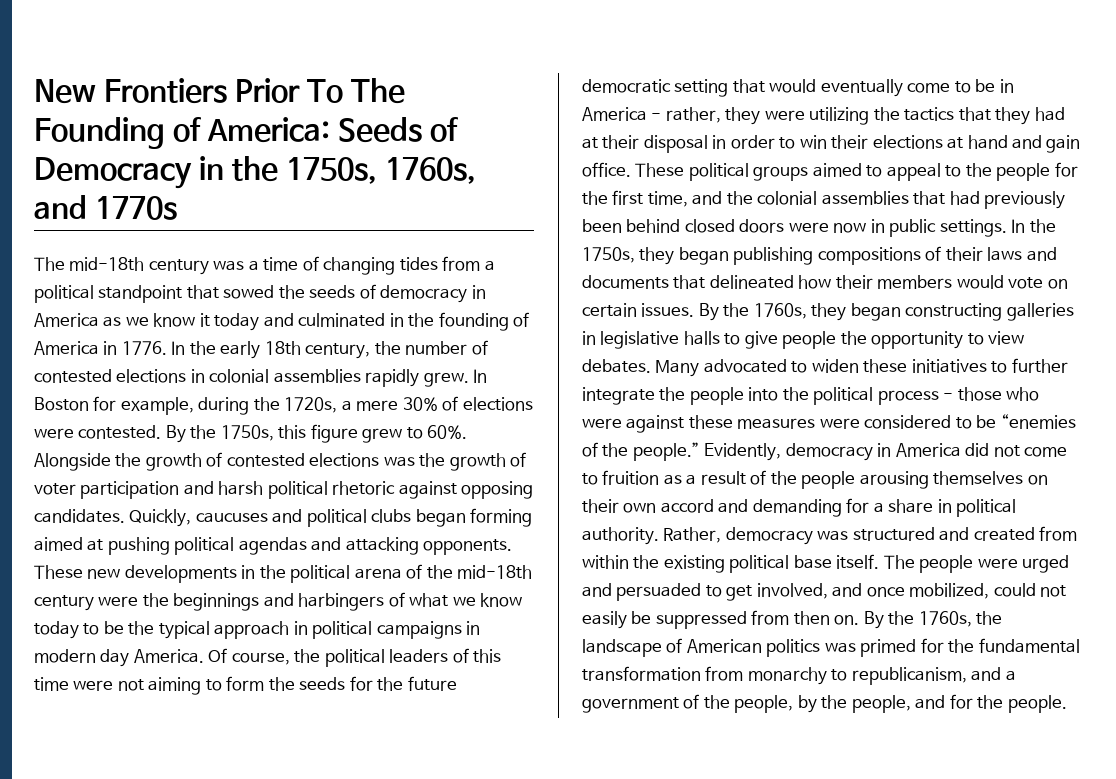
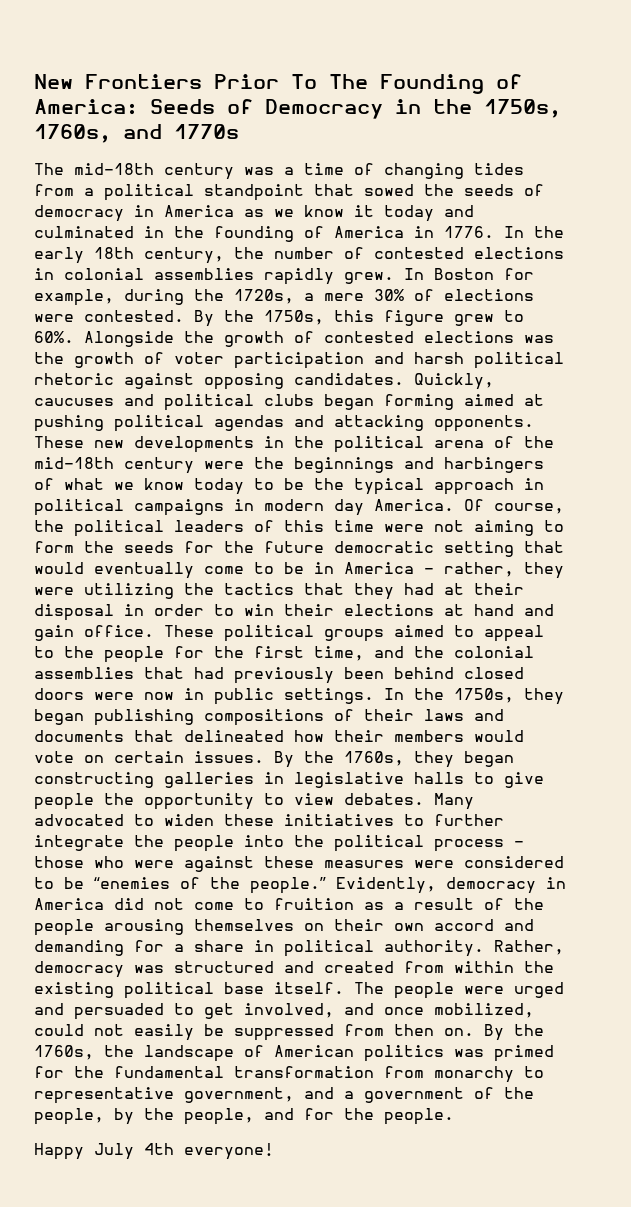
- By the 1760s, the landscape of American politics was primed for the fundamental transformation from monarchy to republicanism, and a government of the people, by the people, and for the people.
+ By the 1760s, the landscape of American politics was primed for the fundamental transformation from monarchy to representative government, and a government of the people, by the people, and for the people.
+ Happy July 4th everyone!

